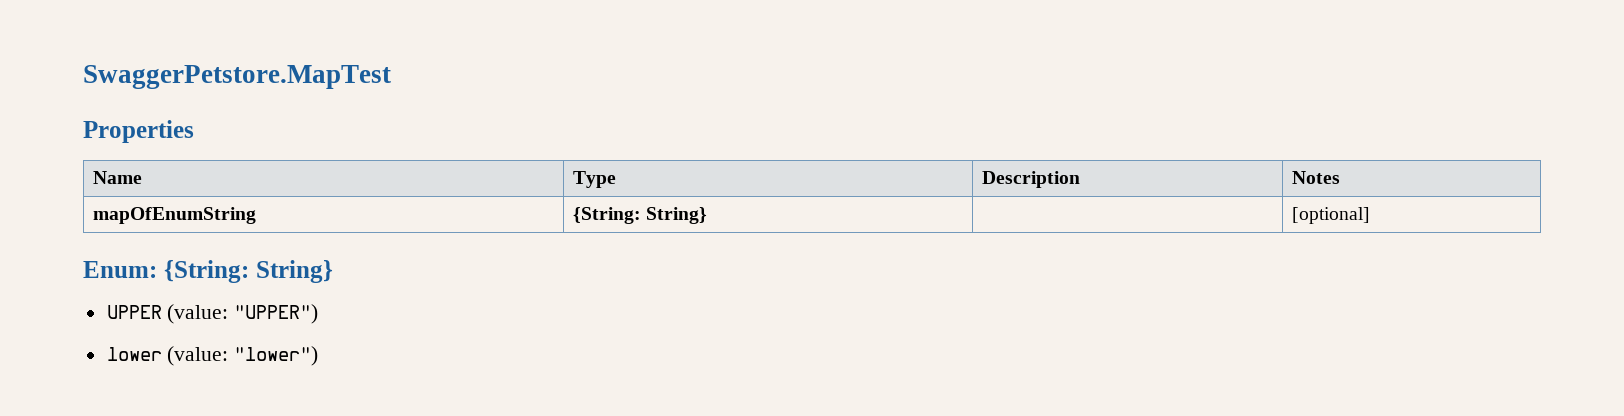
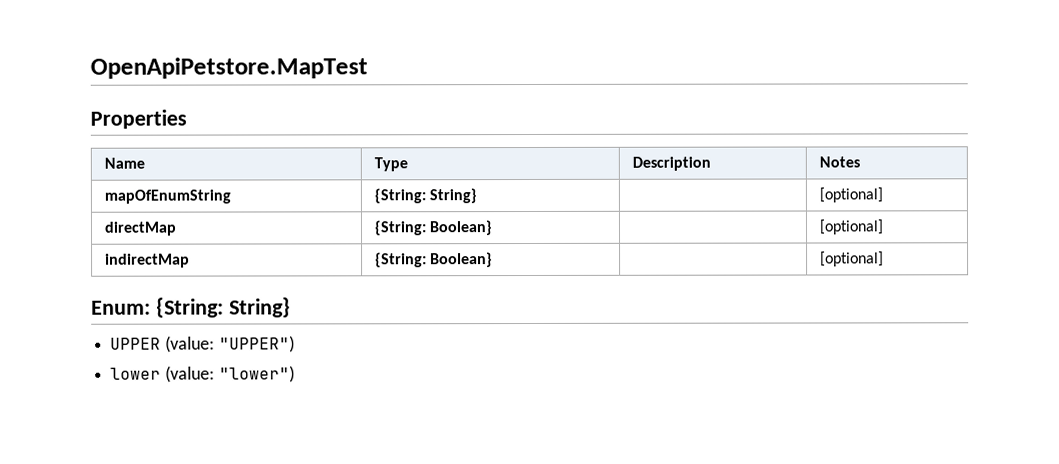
- SwaggerPetstore.MapTest
+ OpenApiPetstore.MapTest
+ directMap | {String: Boolean} | | [optional]
+ indirectMap | {String: Boolean} | | [optional]

